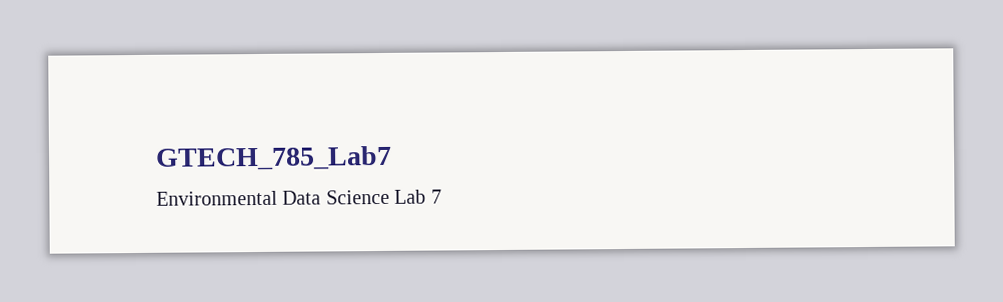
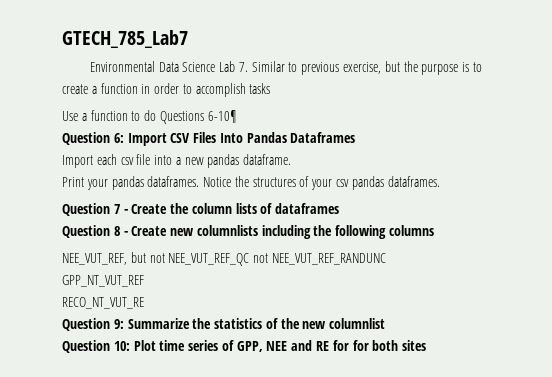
- Environmental Data Science Lab 7
+ Environmental Data Science Lab 7. Similar to previous exercise, but the purpose is to create a function in order to accomplish tasks
+ Use a function to do Questions 6-10¶
+ Question 6: Import CSV Files Into Pandas Dataframes
+ Import each csv file into a new pandas dataframe.
+ Print your pandas dataframes. Notice the structures of your csv pandas dataframes.
+ Question 7 - Create the column lists of dataframes
+ Question 8 - Create new columnlists including the following columns
+ NEE_VUT_REF, but not NEE_VUT_REF_QC not NEE_VUT_REF_RANDUNC
+ GPP_NT_VUT_REF
+ RECO_NT_VUT_RE
+ Question 9: Summarize the statistics of the new columnlist
+ Question 10: Plot time series of GPP, NEE and RE for for both sites

